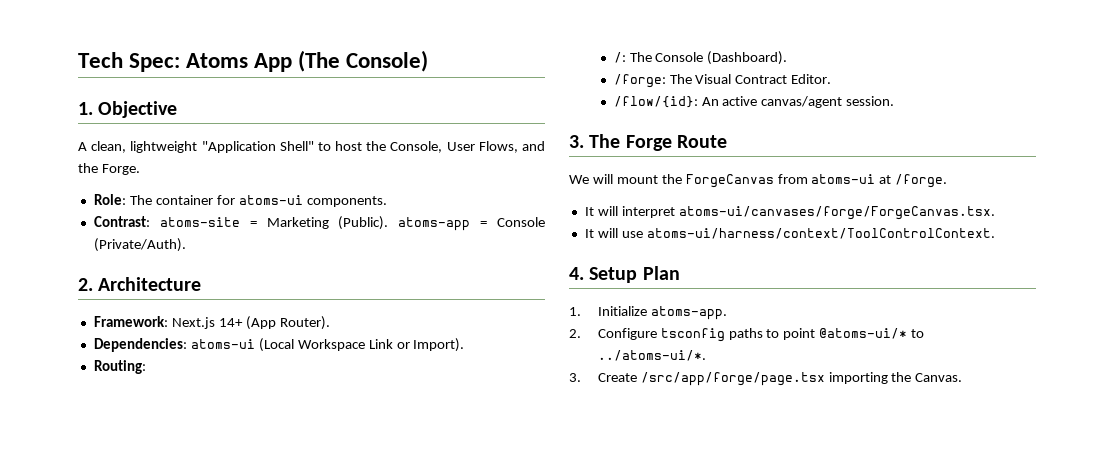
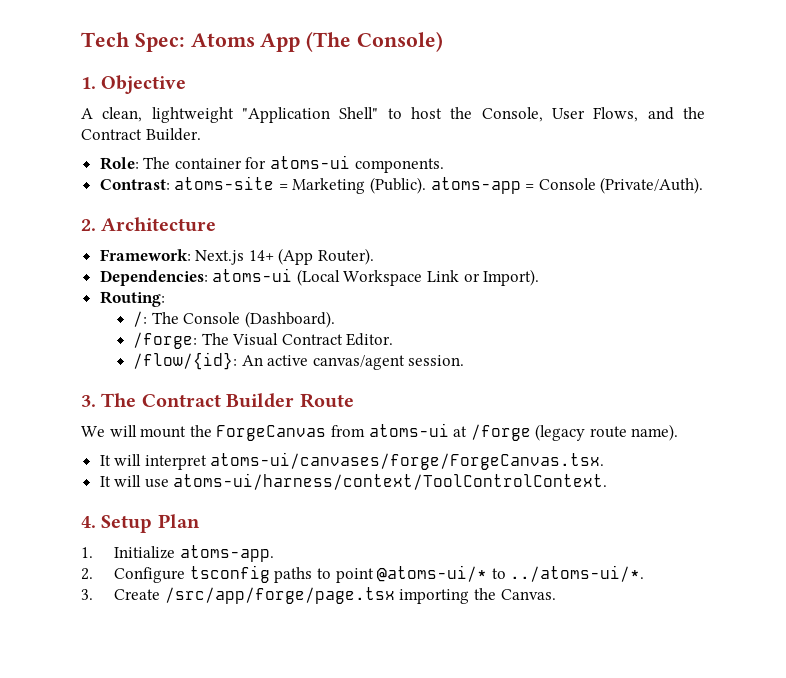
- A clean, lightweight "Application Shell" to host the Console, User Flows, and the Forge.
+ A clean, lightweight "Application Shell" to host the Console, User Flows, and the Contract Builder.
- 3. The Forge Route
+ 3. The Contract Builder Route
- We will mount the ForgeCanvas from atoms-ui at /forge.
+ We will mount the ForgeCanvas from atoms-ui at /forge (legacy route name).

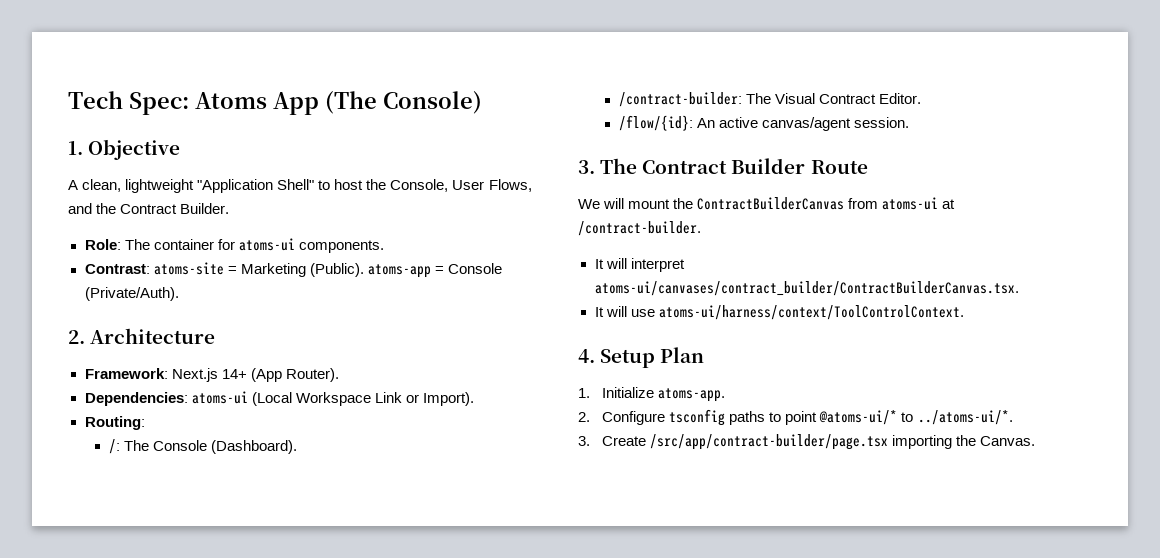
- /forge: The Visual Contract Editor.
+ /contract-builder: The Visual Contract Editor.
- We will mount the ForgeCanvas from atoms-ui at /forge (legacy route name).
+ We will mount the ContractBuilderCanvas from atoms-ui at /contract-builder.
- It will interpret atoms-ui/canvases/forge/ForgeCanvas.tsx.
+ It will interpret atoms-ui/canvases/contract_builder/ContractBuilderCanvas.tsx.
- 3. Create /src/app/forge/page.tsx importing the Canvas.
+ 3. Create /src/app/contract-builder/page.tsx importing the Canvas.

